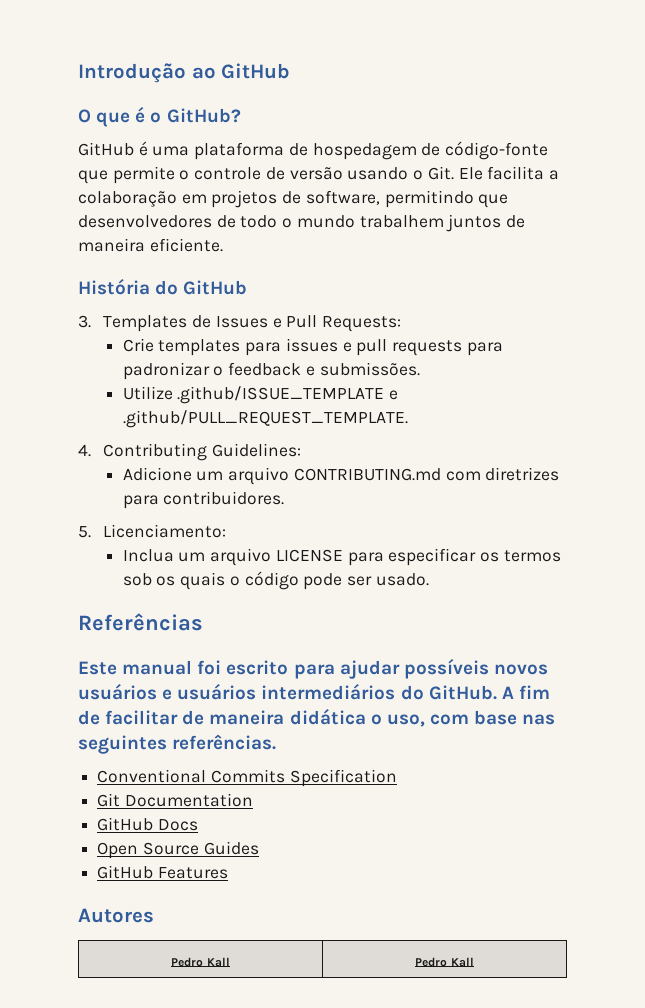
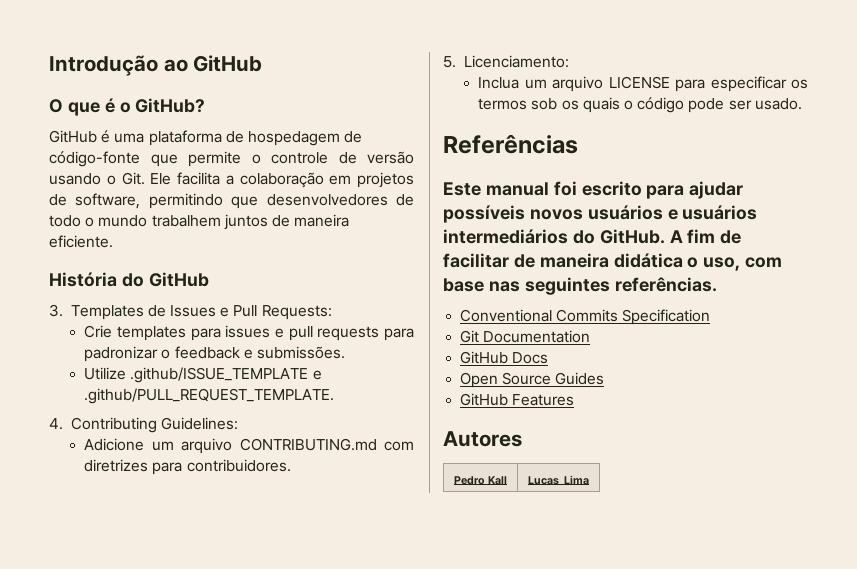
- Pedro Kall | Pedro Kall
+ Pedro Kall | Lucas Lima

